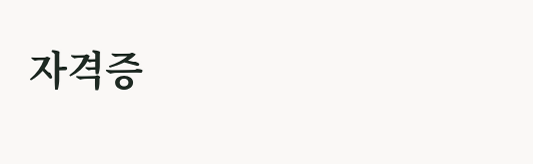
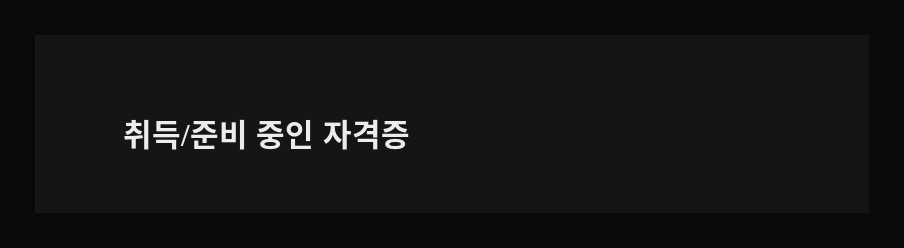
- 자격증
+ 취득/준비 중인 자격증

